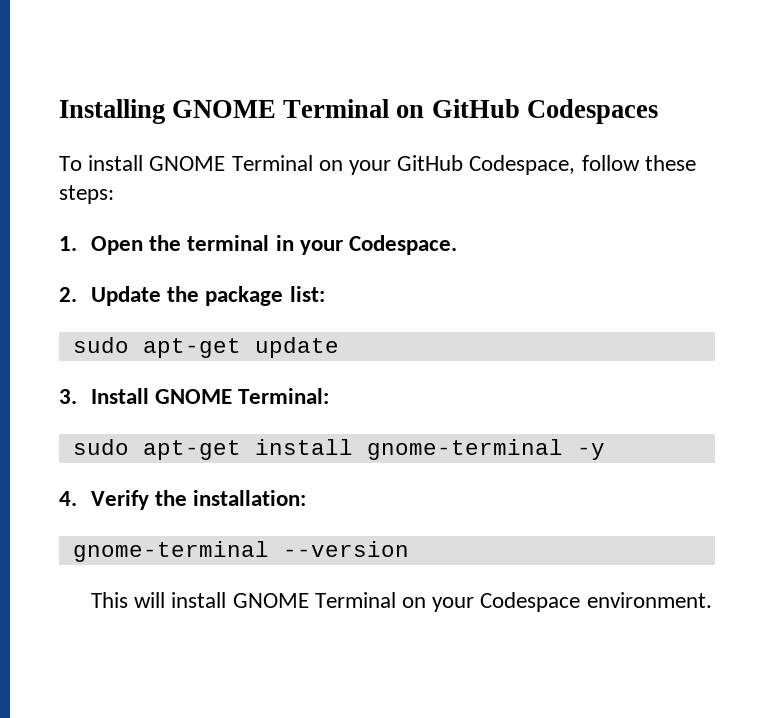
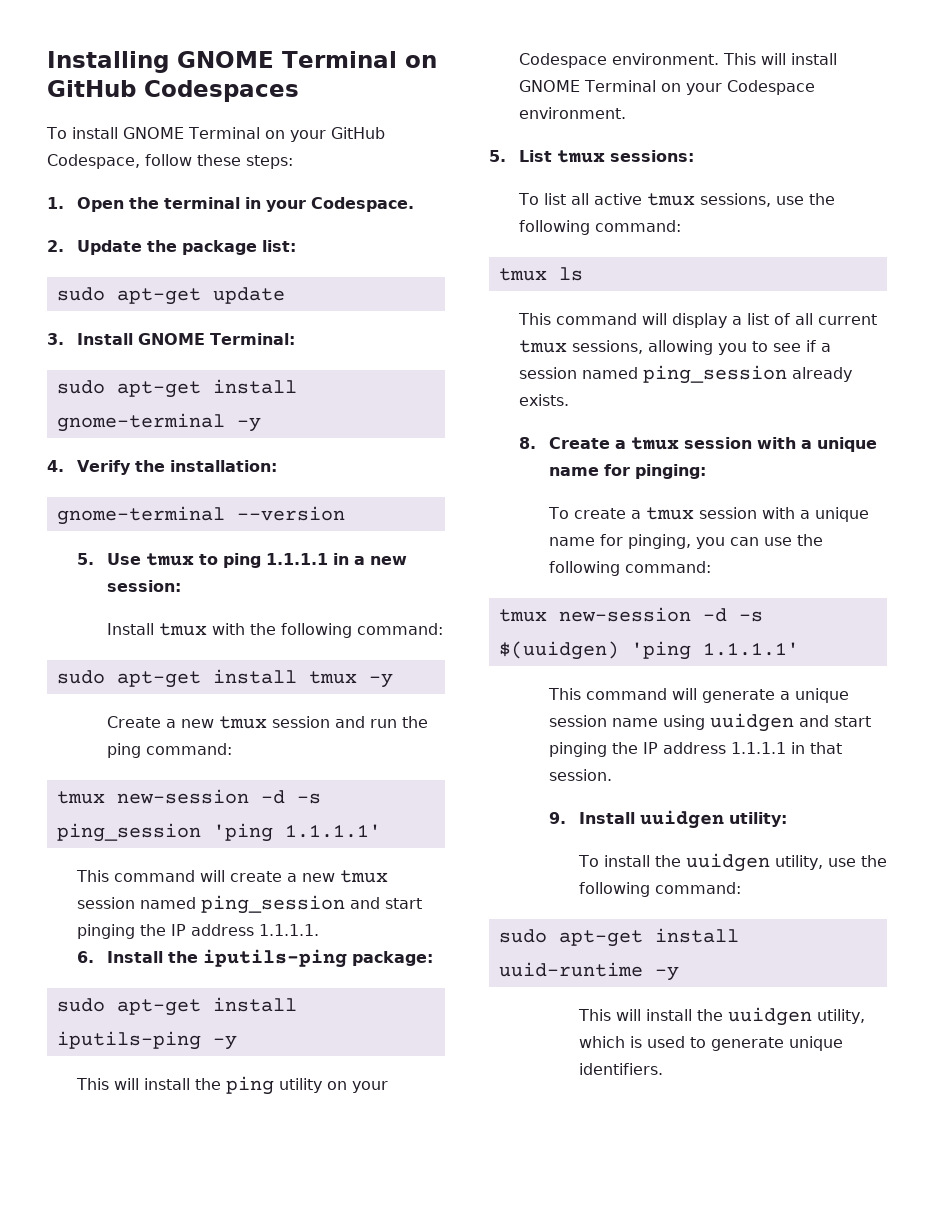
+ 5. Use tmux to ping 1.1.1.1 in a new session:
+ Install tmux with the following command:
+ sudo apt-get install tmux -y
+ Create a new tmux session and run the ping command:
+ tmux new-session -d -s ping_session 'ping 1.1.1.1'
+ This command will create a new tmux session named ping_session and start pinging the IP address 1.1.1.1.
+ 6. Install the iputils-ping package:
+ sudo apt-get install iputils-ping -y
+ This will install the ping utility on your Codespace environment.
+ 5. List tmux sessions:
+ To list all active tmux sessions, use the following command:
+ tmux ls
+ This command will display a list of all current tmux sessions, allowing you to see if a session named ping_session already exists.
+ 8. Create a tmux session with a unique name for pinging:
+ To create a tmux session with a unique name for pinging, you can use the following command:
+ tmux new-session -d -s $(uuidgen) 'ping 1.1.1.1'
+ This command will generate a unique session name using uuidgen and start pinging the IP address 1.1.1.1 in that session.
+ 9. Install uuidgen utility:
+ To install the uuidgen utility, use the following command:
+ sudo apt-get install uuid-runtime -y
+ This will install the uuidgen utility, which is used to generate unique identifiers.

